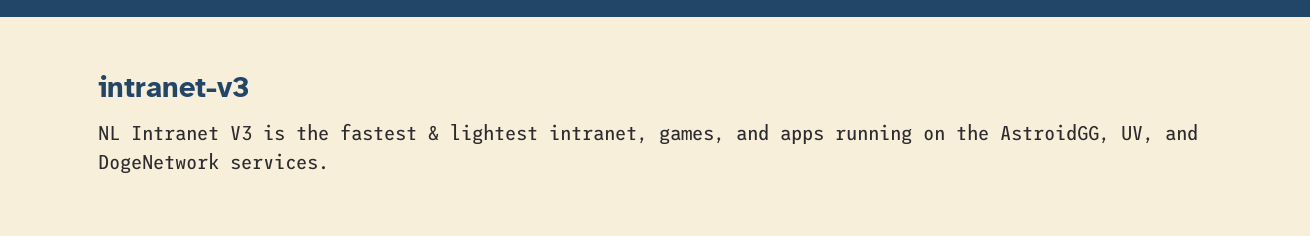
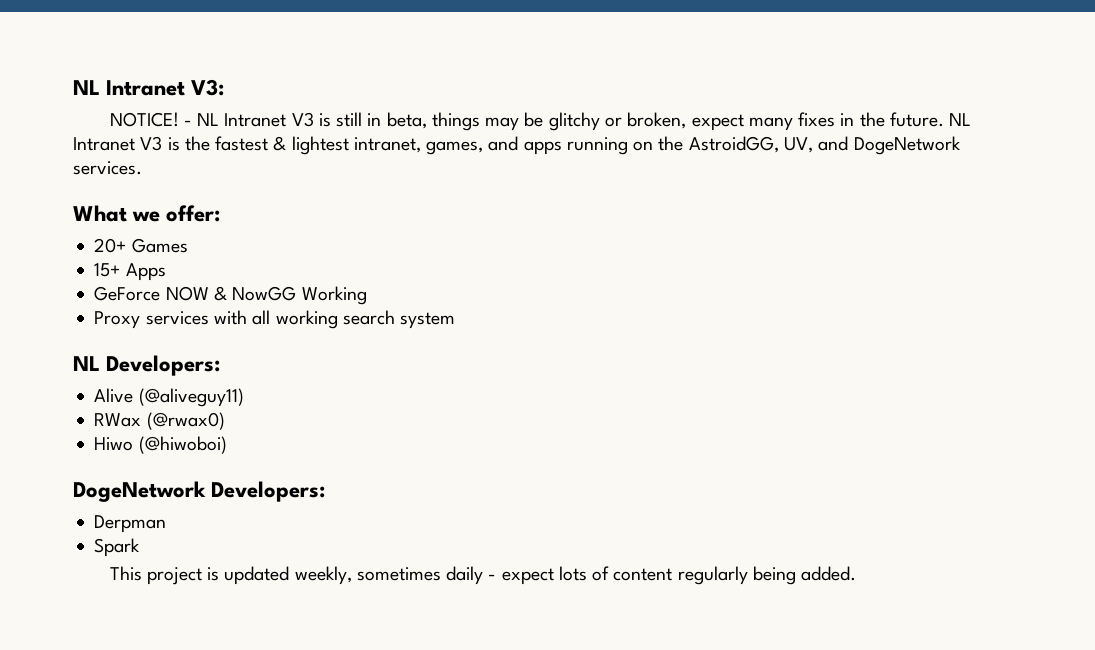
- intranet-v3
- NL Intranet V3 is the fastest & lightest intranet, games, and apps running on the AstroidGG, UV, and DogeNetwork services.
+ NL Intranet V3:
+ NOTICE! - NL Intranet V3 is still in beta, things may be glitchy or broken, expect many fixes in the future. NL Intranet V3 is the fastest & lightest intranet, games, and apps running on the AstroidGG, UV, and DogeNetwork services.
+ What we offer:
+ 20+ Games
+ 15+ Apps
+ GeForce NOW & NowGG Working
+ Proxy services with all working search system
+ NL Developers:
+ Alive (@aliveguy11)
+ RWax (@rwax0)
+ Hiwo (@hiwoboi)
+ DogeNetwork Developers:
+ Derpman
+ Spark
+ This project is updated weekly, sometimes daily - expect lots of content regularly being added.

